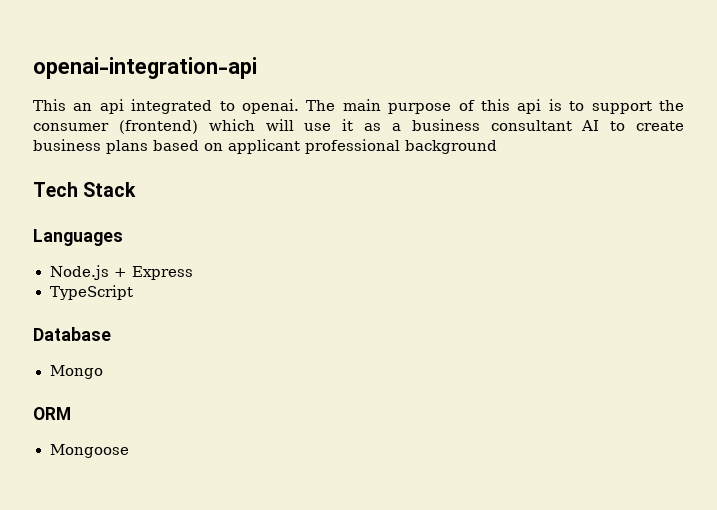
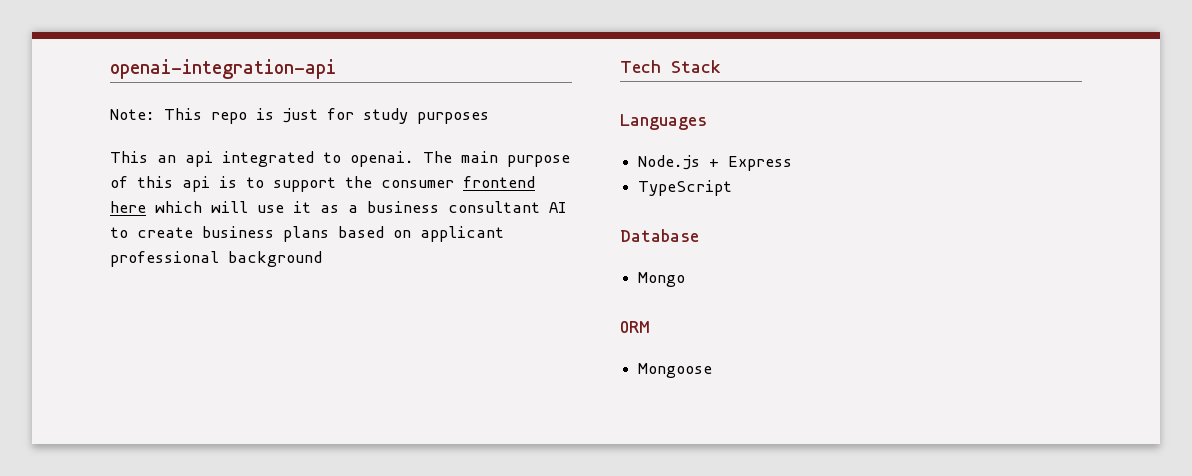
+ Note: This repo is just for study purposes
- The main purpose of this api is to support the consumer (frontend) which will use it as a business consultant AI to create business plans based on applicant professional background
+ The main purpose of this api is to support the consumer frontend here which will use it as a business consultant AI to create business plans based on applicant professional background

